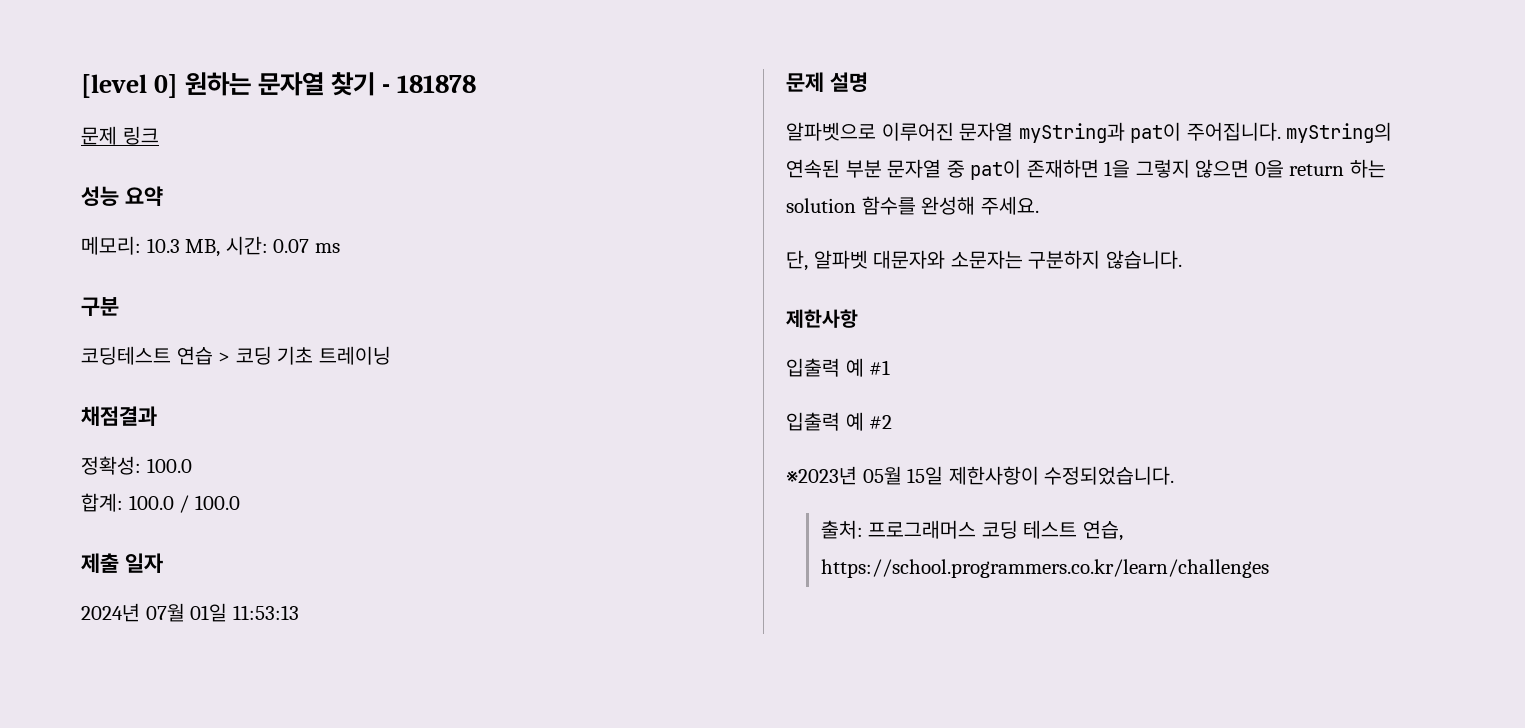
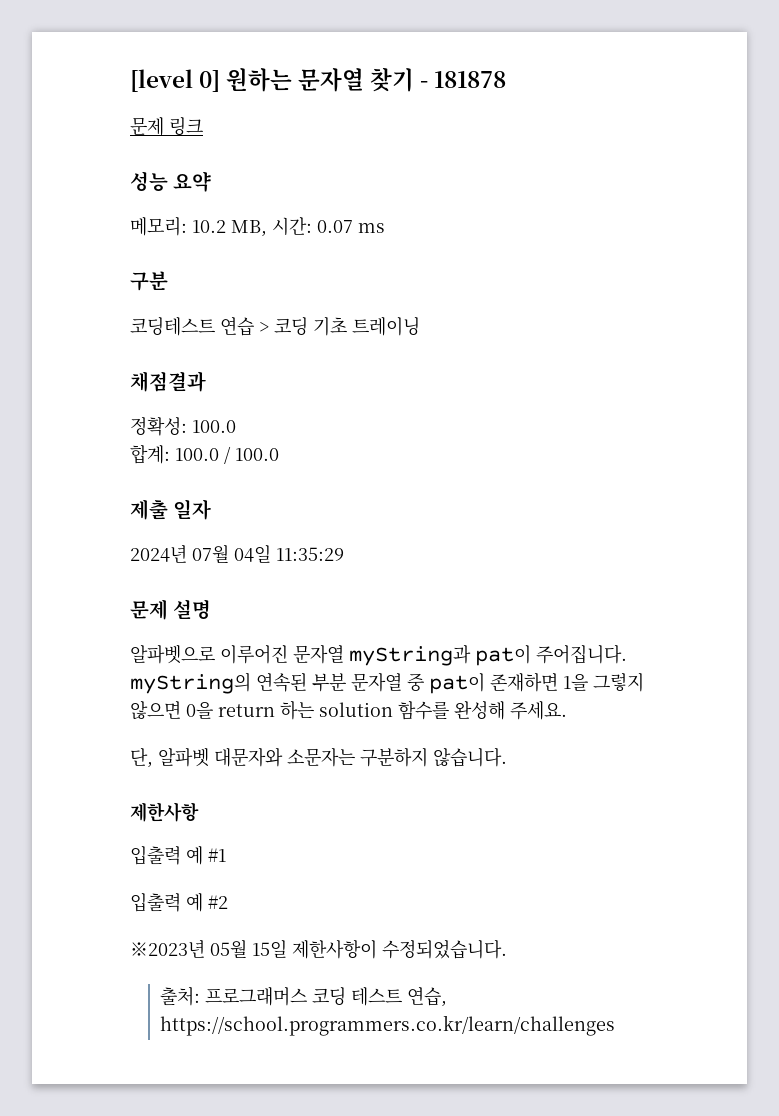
- 메모리: 10.3 MB, 시간: 0.07 ms
+ 메모리: 10.2 MB, 시간: 0.07 ms
- 2024년 07월 01일 11:53:13
+ 2024년 07월 04일 11:35:29

